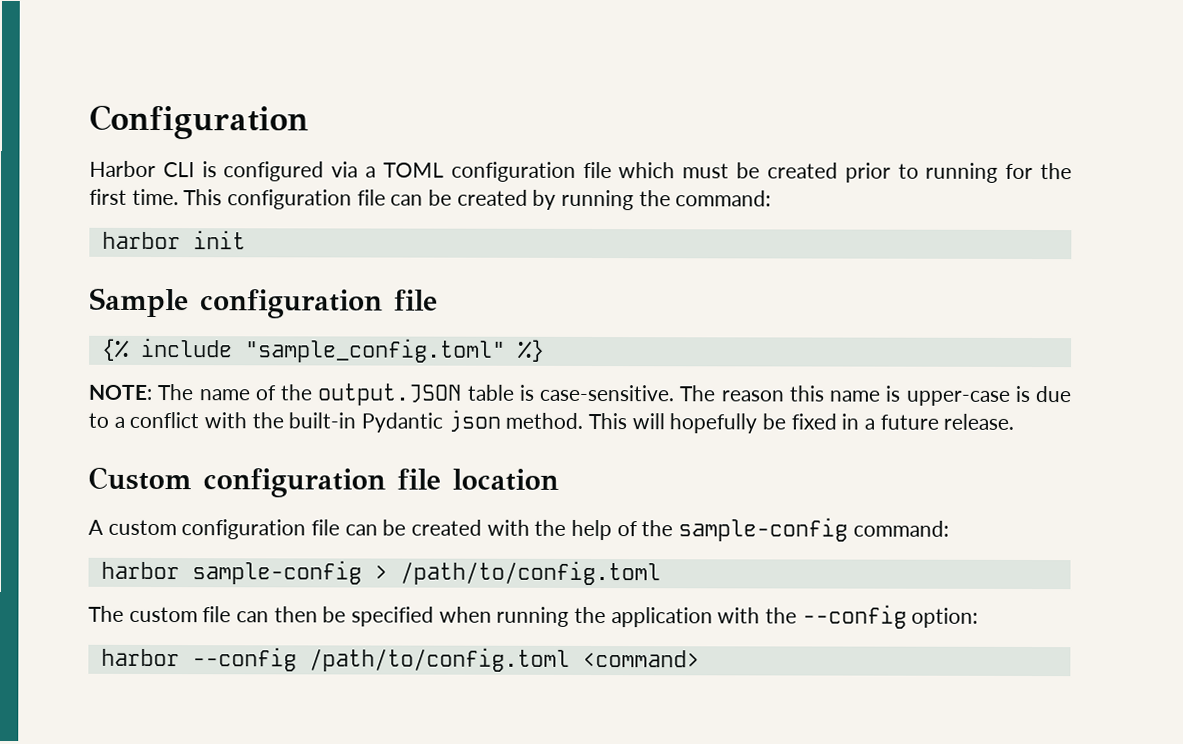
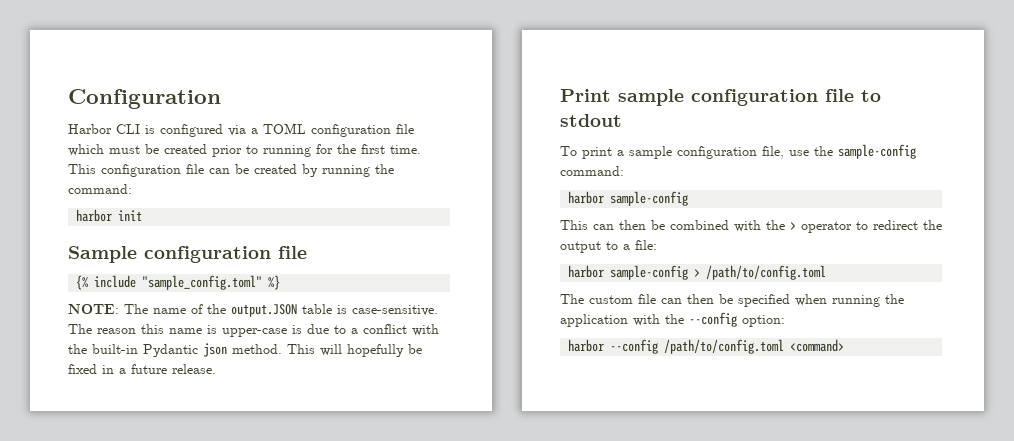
- Custom configuration file location
- A custom configuration file can be created with the help of the sample-config command:
+ Print sample configuration file to stdout
+ To print a sample configuration file, use the sample-config command:
+ harbor sample-config
+ This can then be combined with the > operator to redirect the output to a file:

